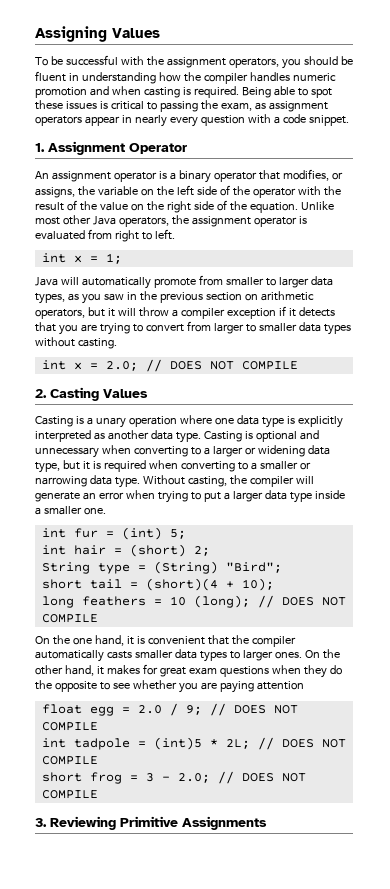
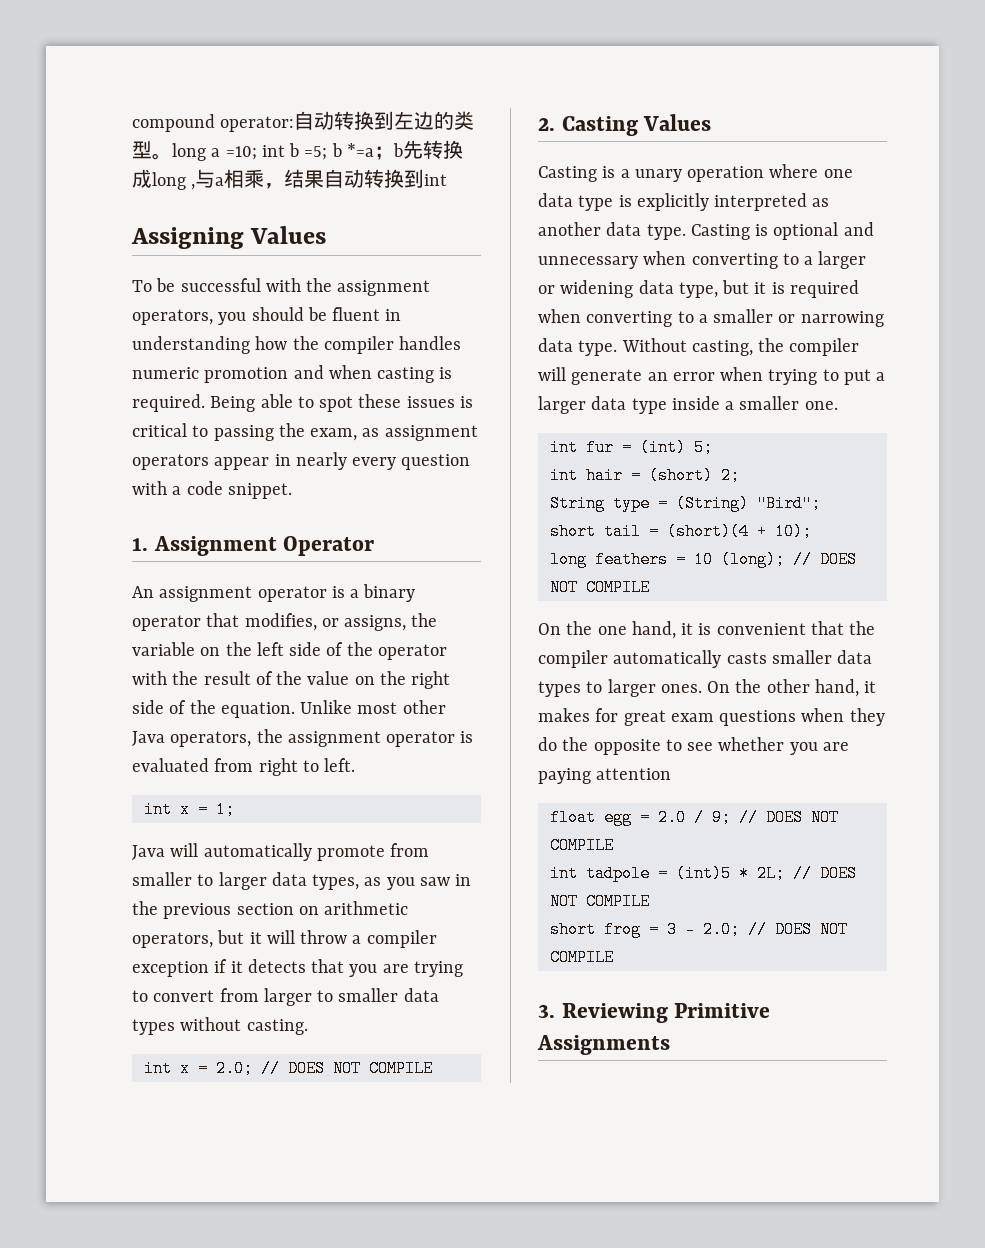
+ compound operator:自动转换到左边的类型。long a =10; int b =5; b *=a；b先转换成long ,与a相乘，结果自动转换到int

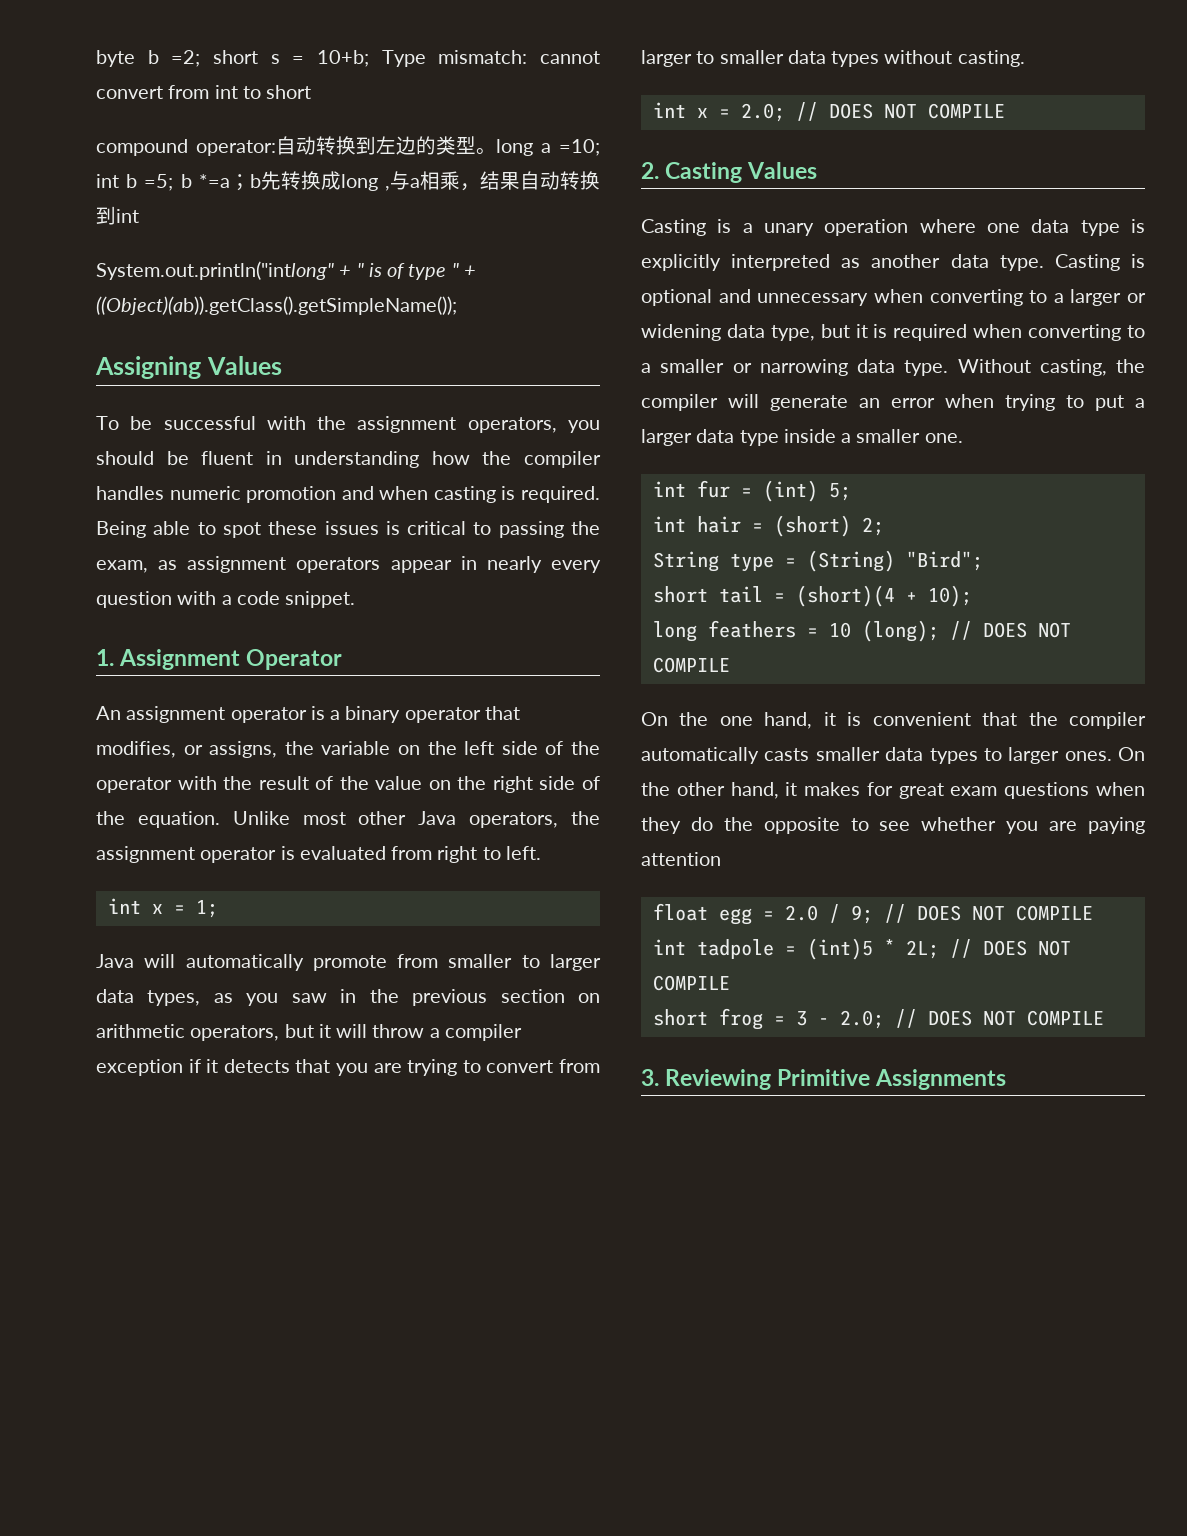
+ byte b =2; short s = 10+b; Type mismatch: cannot convert from int to short
+ System.out.println("intlong" + " is of type " + ((Object)(ab)).getClass().getSimpleName());

